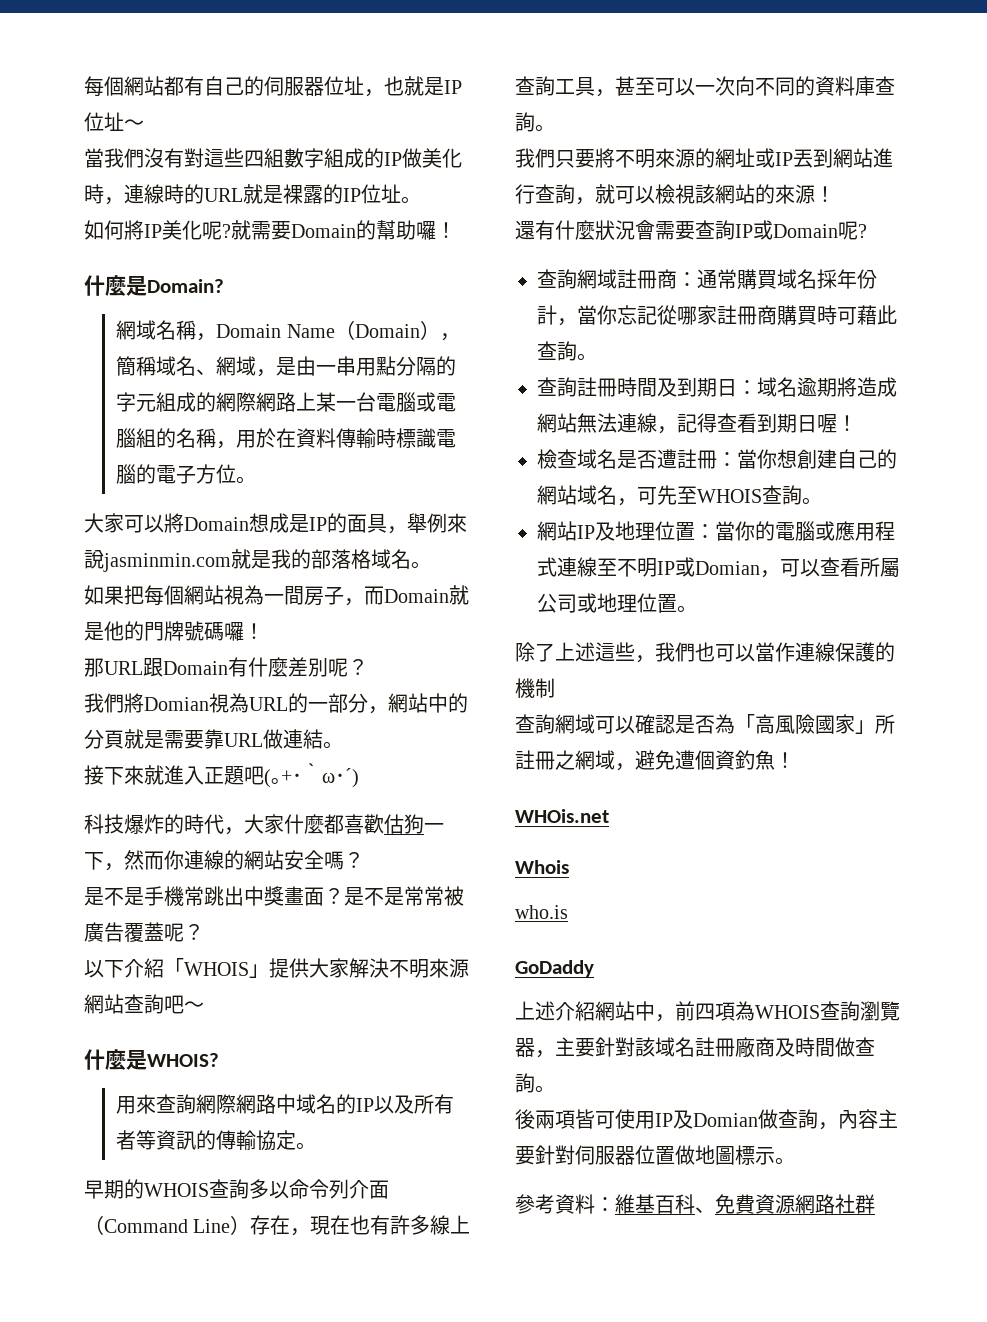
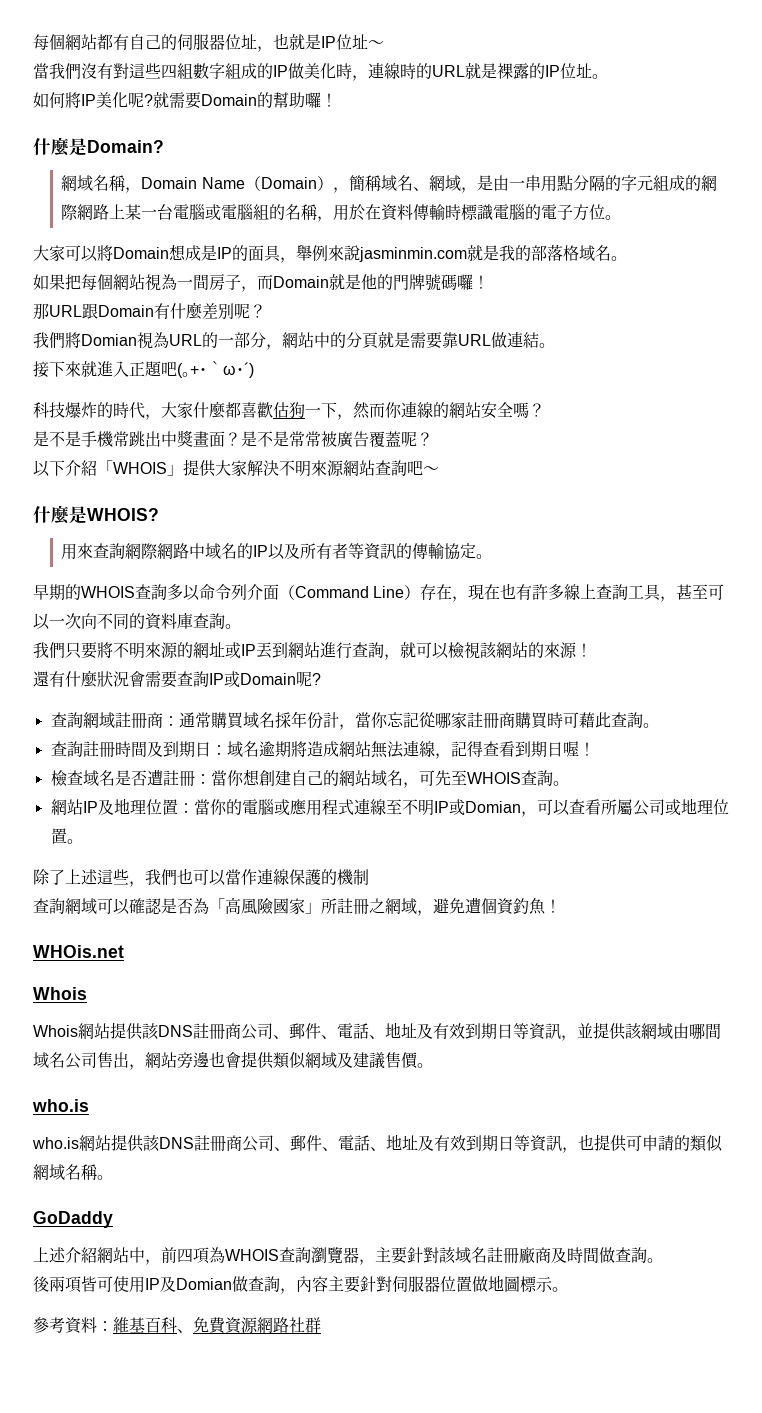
+ Whois網站提供該DNS註冊商公司、郵件、電話、地址及有效到期日等資訊，並提供該網域由哪間域名公司售出，網站旁邊也會提供類似網域及建議售價。
  who.is
+ who.is網站提供該DNS註冊商公司、郵件、電話、地址及有效到期日等資訊，也提供可申請的類似網域名稱。

